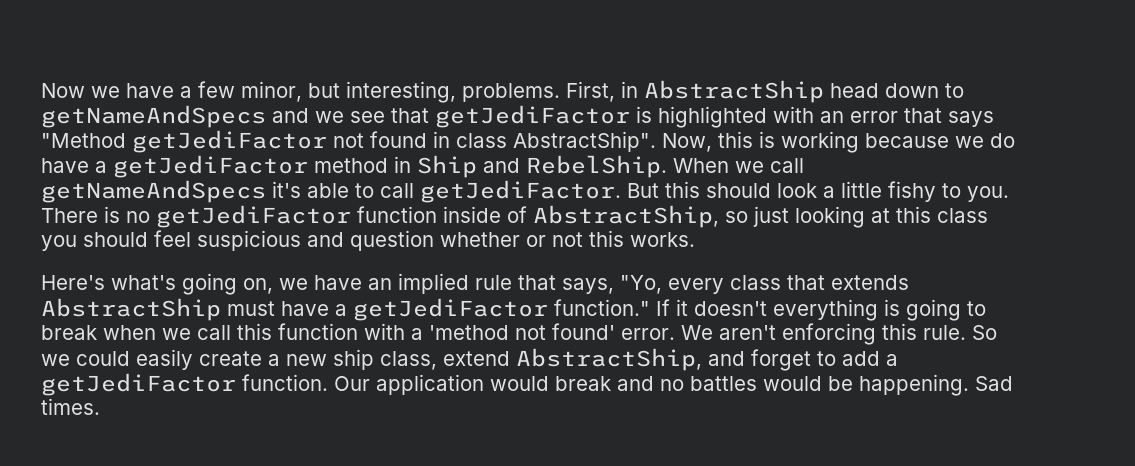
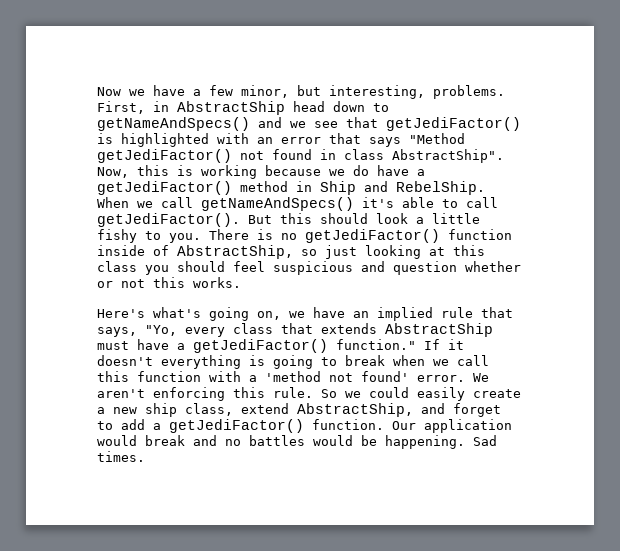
- First, in AbstractShip head down to getNameAndSpecs and we see that getJediFactor is highlighted with an error that says "Method getJediFactor not found in class AbstractShip".
+ First, in AbstractShip head down to getNameAndSpecs() and we see that getJediFactor() is highlighted with an error that says "Method getJediFactor() not found in class AbstractShip".
- Now, this is working because we do have a getJediFactor method in Ship and RebelShip.
+ Now, this is working because we do have a getJediFactor() method in Ship and RebelShip.
- When we call getNameAndSpecs it's able to call getJediFactor.
+ When we call getNameAndSpecs() it's able to call getJediFactor().
- There is no getJediFactor function inside of AbstractShip, so just looking at this class you should feel suspicious and question whether or not this works.
+ There is no getJediFactor() function inside of AbstractShip, so just looking at this class you should feel suspicious and question whether or not this works.
- Here's what's going on, we have an implied rule that says, "Yo, every class that extends AbstractShip must have a getJediFactor function."
+ Here's what's going on, we have an implied rule that says, "Yo, every class that extends AbstractShip must have a getJediFactor() function."
- So we could easily create a new ship class, extend AbstractShip, and forget to add a getJediFactor function.
+ So we could easily create a new ship class, extend AbstractShip, and forget to add a getJediFactor() function.

